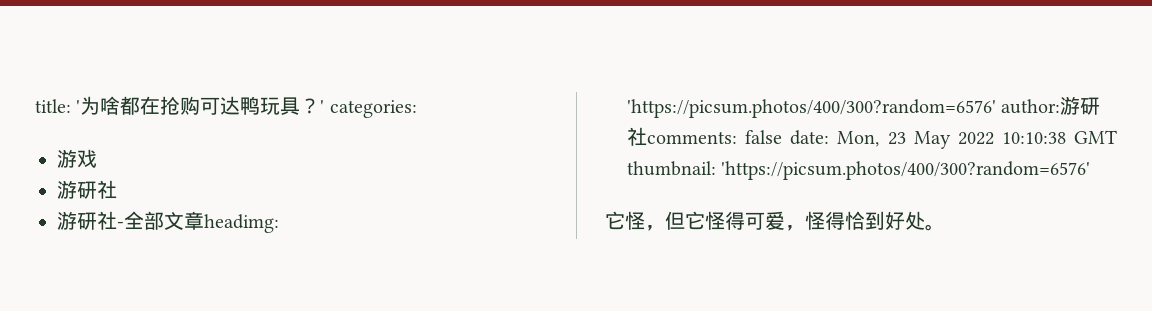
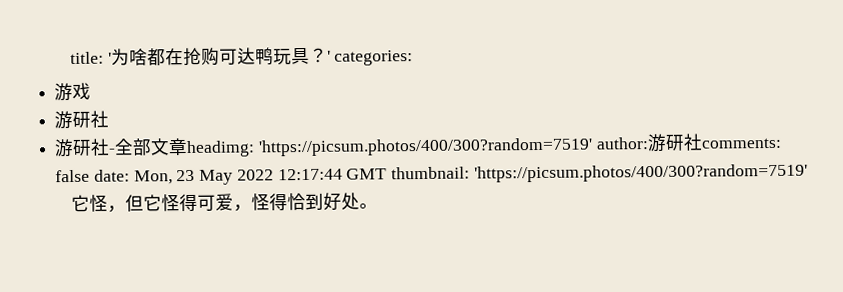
- 游研社-全部文章headimg: 'https://picsum.photos/400/300?random=6576' author:游研社comments: false date: Mon, 23 May 2022 10:10:38 GMT thumbnail: 'https://picsum.photos/400/300?random=6576'
+ 游研社-全部文章headimg: 'https://picsum.photos/400/300?random=7519' author:游研社comments: false date: Mon, 23 May 2022 12:17:44 GMT thumbnail: 'https://picsum.photos/400/300?random=7519'

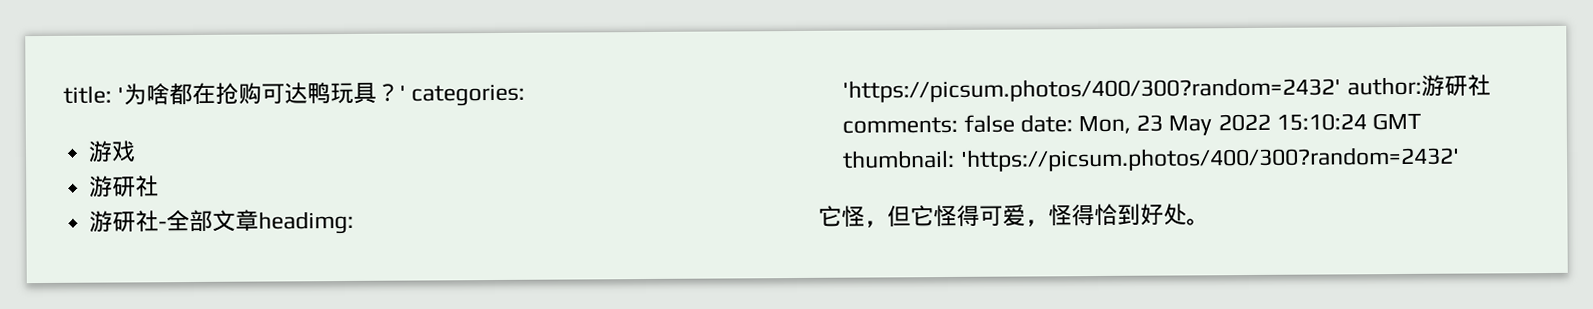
- 游研社-全部文章headimg: 'https://picsum.photos/400/300?random=7519' author:游研社comments: false date: Mon, 23 May 2022 12:17:44 GMT thumbnail: 'https://picsum.photos/400/300?random=7519'
+ 游研社-全部文章headimg: 'https://picsum.photos/400/300?random=2432' author:游研社comments: false date: Mon, 23 May 2022 15:10:24 GMT thumbnail: 'https://picsum.photos/400/300?random=2432'

